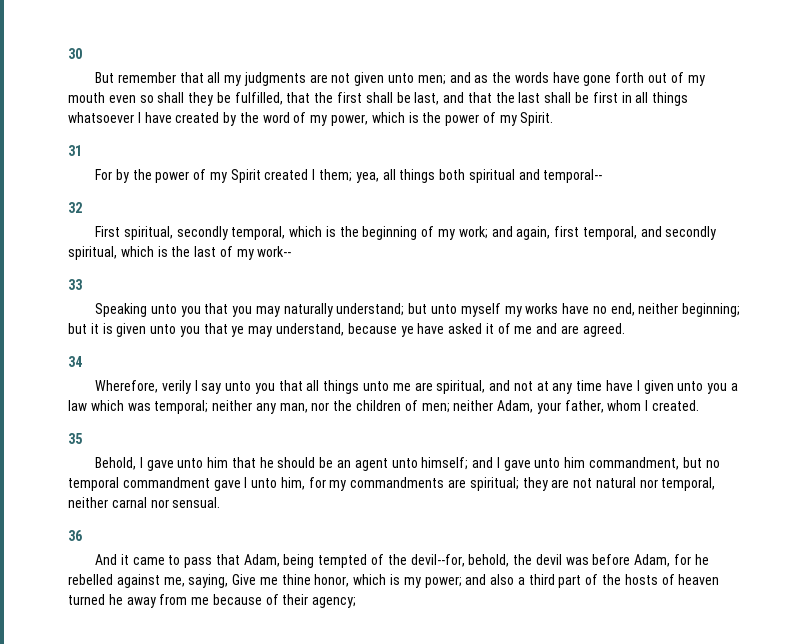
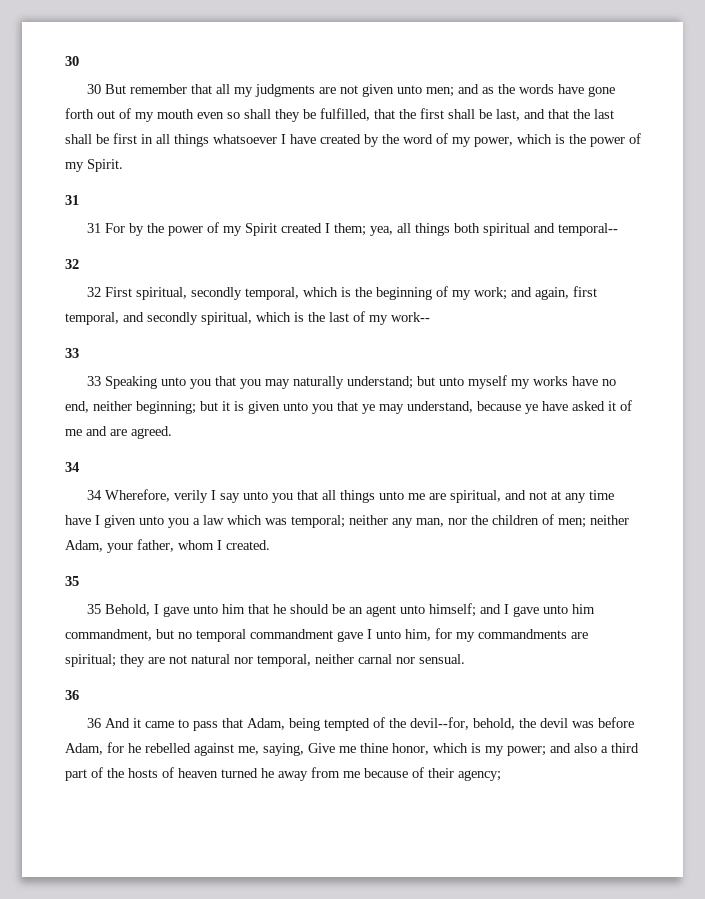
- But remember that all my judgments are not given unto men;
+ 30 But remember that all my judgments are not given unto men;
- For by the power of my Spirit created I them; yea, all things both spiritual and temporal--
+ 31 For by the power of my Spirit created I them; yea, all things both spiritual and temporal--
- First spiritual, secondly temporal, which is the beginning of my work; and again, first temporal, and secondly spiritual, which is the last of my work--
+ 32 First spiritual, secondly temporal, which is the beginning of my work; and again, first temporal, and secondly spiritual, which is the last of my work--
- Speaking unto you that you may naturally understand; but unto myself my works have no end, neither beginning; but it is given unto you that ye may understand, because ye have asked it of me and are agreed.
+ 33 Speaking unto you that you may naturally understand; but unto myself my works have no end, neither beginning; but it is given unto you that ye may understand, because ye have asked it of me and are agreed.
- Wherefore, verily I say unto you that all things unto me are spiritual, and not at any time have I given unto you a law which was temporal; neither any man, nor the children of men; neither Adam, your father, whom I created.
+ 34 Wherefore, verily I say unto you that all things unto me are spiritual, and not at any time have I given unto you a law which was temporal; neither any man, nor the children of men; neither Adam, your father, whom I created.
- Behold, I gave unto him that he should be an agent unto himself; and I gave unto him commandment, but no temporal commandment gave I unto him, for my commandments are spiritual; they are not natural nor temporal, neither carnal nor sensual.
+ 35 Behold, I gave unto him that he should be an agent unto himself; and I gave unto him commandment, but no temporal commandment gave I unto him, for my commandments are spiritual; they are not natural nor temporal, neither carnal nor sensual.
- And it came to pass that Adam, being tempted of the devil--for, behold, the devil was before Adam, for he rebelled against me, saying, Give me thine honor, which is my power; and also a third part of the hosts of heaven turned he away from me because of their agency;
+ 36 And it came to pass that Adam, being tempted of the devil--for, behold, the devil was before Adam, for he rebelled against me, saying, Give me thine honor, which is my power; and also a third part of the hosts of heaven turned he away from me because of their agency;

